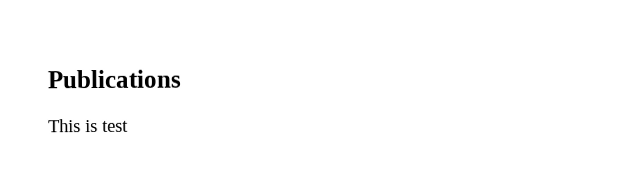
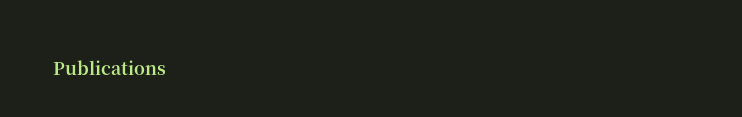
- This is test

